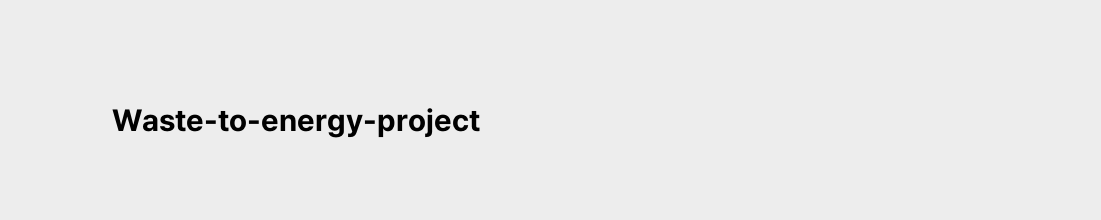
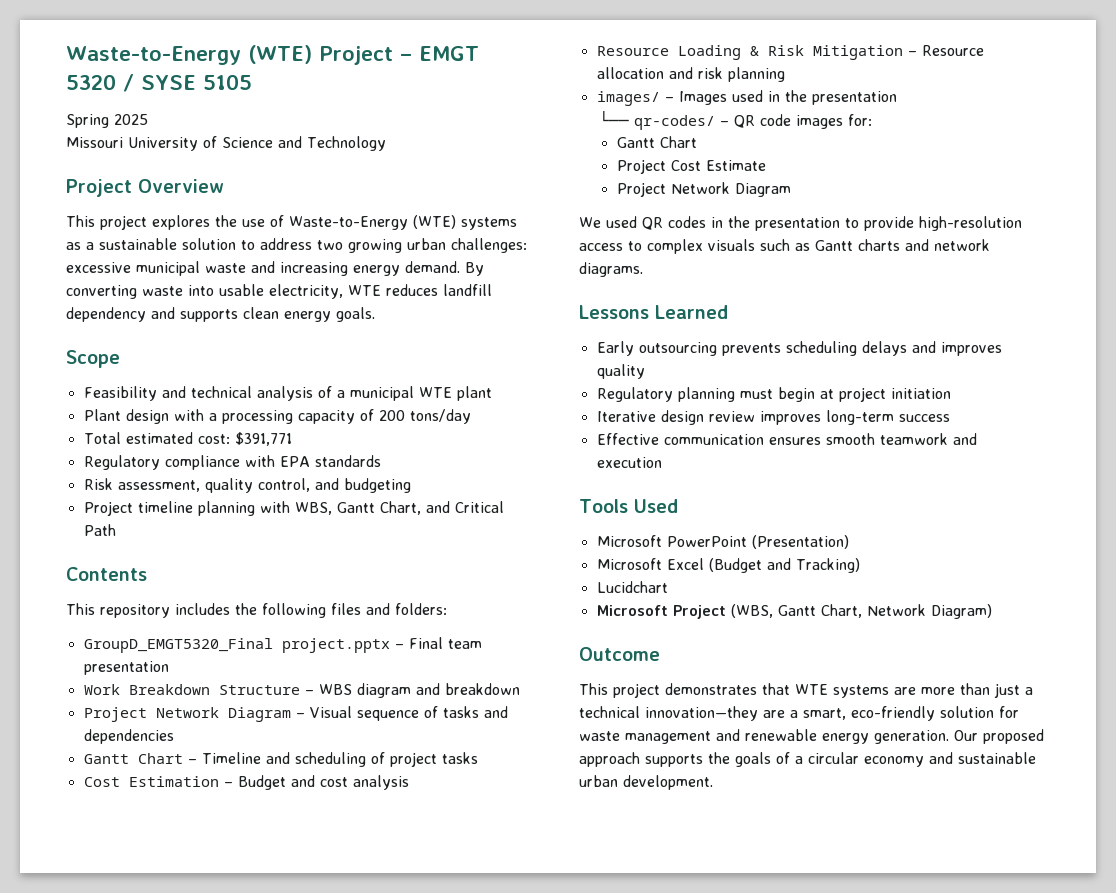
- Waste-to-energy-project
+ Waste-to-Energy (WTE) Project – EMGT 5320 / SYSE 5105
+ Spring 2025
+ Missouri University of Science and Technology
+ Project Overview
+ This project explores the use of Waste-to-Energy (WTE) systems as a sustainable solution to address two growing urban challenges: excessive municipal waste and increasing energy demand. By converting waste into usable electricity, WTE reduces landfill dependency and supports clean energy goals.
+ Scope
+ Feasibility and technical analysis of a municipal WTE plant
+ Plant design with a processing capacity of 200 tons/day
+ Total estimated cost: $391,771
+ Regulatory compliance with EPA standards
+ Risk assessment, quality control, and budgeting
+ Project timeline planning with WBS, Gantt Chart, and Critical Path
+ Contents
+ This repository includes the following files and folders:
+ GroupD_EMGT5320_Final project.pptx – Final team presentation
+ Work Breakdown Structure – WBS diagram and breakdown
+ Project Network Diagram – Visual sequence of tasks and dependencies
+ Gantt Chart – Timeline and scheduling of project tasks
+ Cost Estimation – Budget and cost analysis
+ Resource Loading & Risk Mitigation – Resource allocation and risk planning
+ images/ – Images used in the presentation
+ └── qr-codes/ – QR code images for:
+ Gantt Chart
+ Project Cost Estimate
+ Project Network Diagram
+ We used QR codes in the presentation to provide high-resolution access to complex visuals such as Gantt charts and network diagrams.
+ Lessons Learned
+ Early outsourcing prevents scheduling delays and improves quality
+ Regulatory planning must begin at project initiation
+ Iterative design review improves long-term success
+ Effective communication ensures smooth teamwork and execution
+ Tools Used
+ Microsoft PowerPoint (Presentation)
+ Microsoft Excel (Budget and Tracking)
+ Lucidchart
+ Microsoft Project (WBS, Gantt Chart, Network Diagram)
+ Outcome
+ This project demonstrates that WTE systems are more than just a technical innovation—they are a smart, eco-friendly solution for waste management and renewable energy generation. Our proposed approach supports the goals of a circular economy and sustainable urban development.

